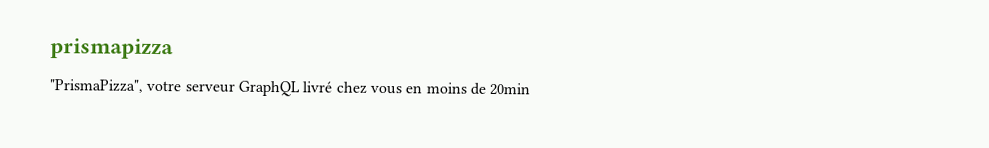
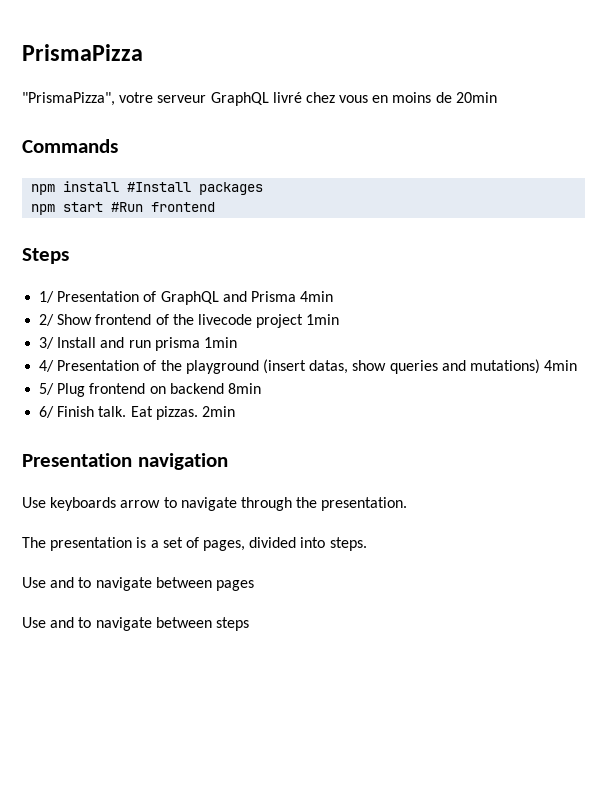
- prismapizza
+ PrismaPizza
+ Commands
+ npm install #Install packages
+ npm start #Run frontend
+ Steps
+ 1/ Presentation of GraphQL and Prisma 4min
+ 2/ Show frontend of the livecode project 1min
+ 3/ Install and run prisma 1min
+ 4/ Presentation of the playground (insert datas, show queries and mutations) 4min
+ 5/ Plug frontend on backend 8min
+ 6/ Finish talk. Eat pizzas. 2min
+ Presentation navigation
+ Use keyboards arrow to navigate through the presentation.
+ The presentation is a set of pages, divided into steps.
+ Use and to navigate between pages
+ Use and to navigate between steps

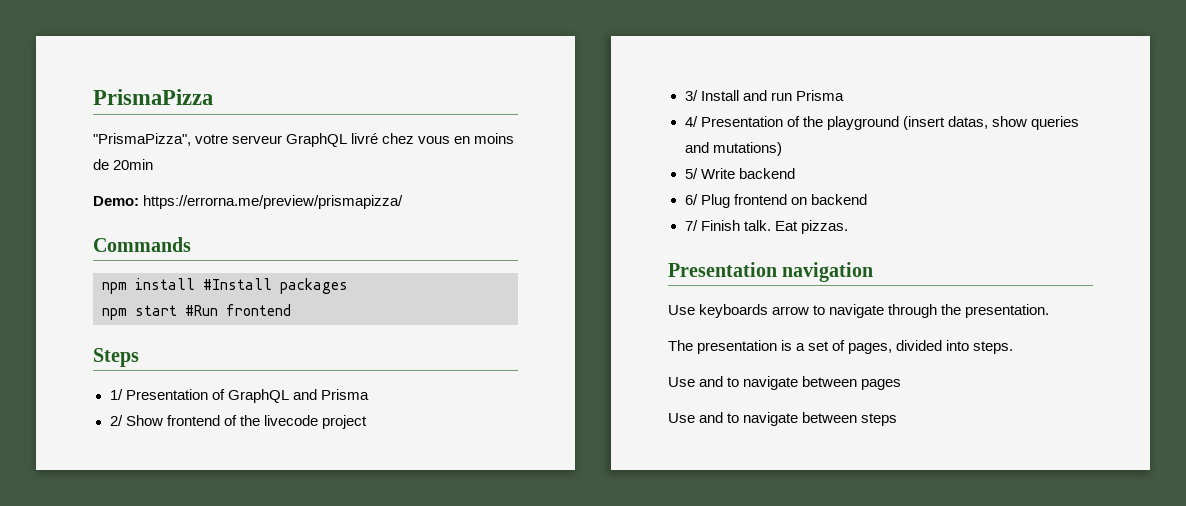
+ Demo: https://errorna.me/preview/prismapizza/
- 1/ Presentation of GraphQL and Prisma 4min
+ 1/ Presentation of GraphQL and Prisma
- 2/ Show frontend of the livecode project 1min
+ 2/ Show frontend of the livecode project
- 3/ Install and run prisma 1min
+ 3/ Install and run Prisma
- 4/ Presentation of the playground (insert datas, show queries and mutations) 4min
+ 4/ Presentation of the playground (insert datas, show queries and mutations)
- 5/ Plug frontend on backend 8min
- 6/ Finish talk.
+ 5/ Write backend
+ 6/ Plug frontend on backend
+ 7/ Finish talk.
- 2min

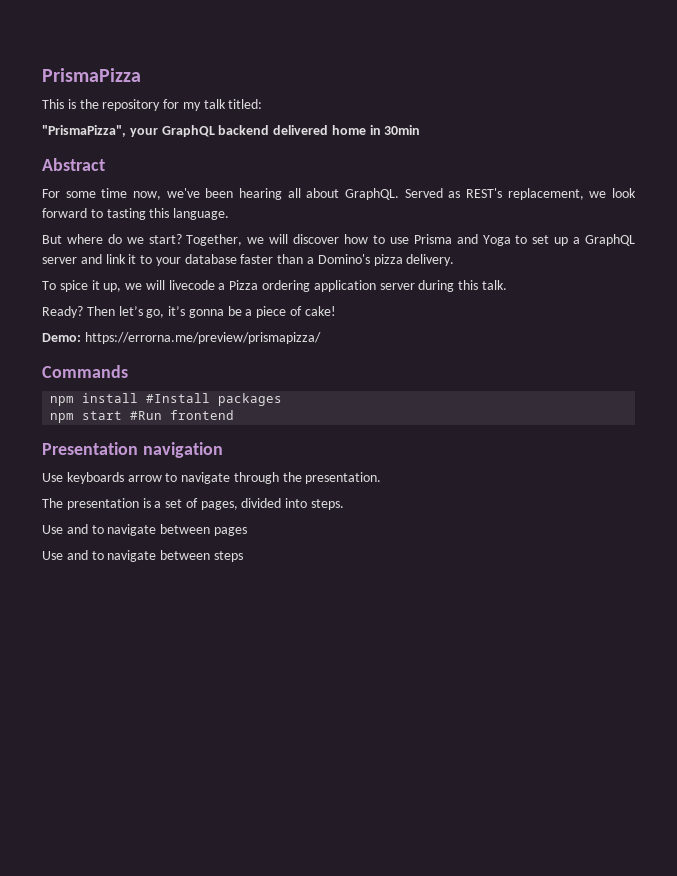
- "PrismaPizza", votre serveur GraphQL livré chez vous en moins de 20min
+ This is the repository for my talk titled:
+ "PrismaPizza", your GraphQL backend delivered home in 30min
+ Abstract
+ For some time now, we've been hearing all about GraphQL. Served as REST's replacement, we look forward to tasting this language.
+ But where do we start? Together, we will discover how to use Prisma and Yoga to set up a GraphQL server and link it to your database faster than a Domino's pizza delivery.
+ To spice it up, we will livecode a Pizza ordering application server during this talk.
+ Ready? Then let’s go, it’s gonna be a piece of cake!
- Steps
- 1/ Presentation of GraphQL and Prisma
- 2/ Show frontend of the livecode project
- 3/ Install and run Prisma
- 4/ Presentation of the playground (insert datas, show queries and mutations)
- 5/ Write backend
- 6/ Plug frontend on backend
- 7/ Finish talk. Eat pizzas.

